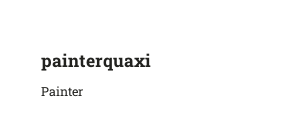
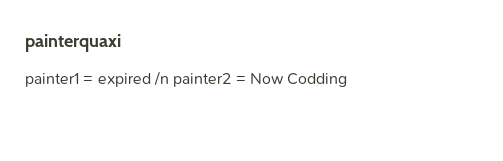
- Painter
+ painter1 = expired /n painter2 = Now Codding

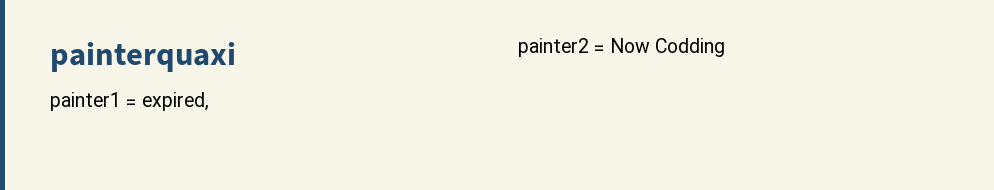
- painter1 = expired /n painter2 = Now Codding
+ painter1 = expired,
+ painter2 = Now Codding

